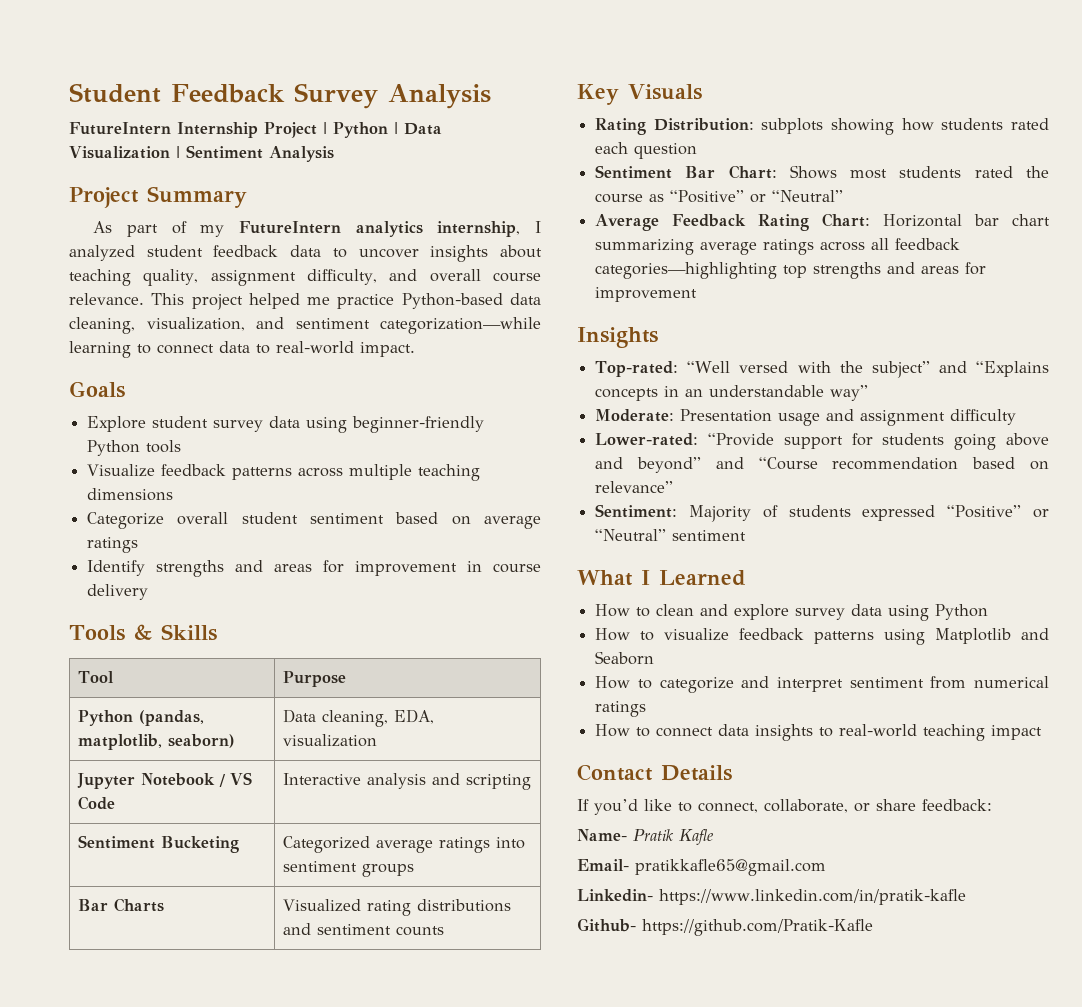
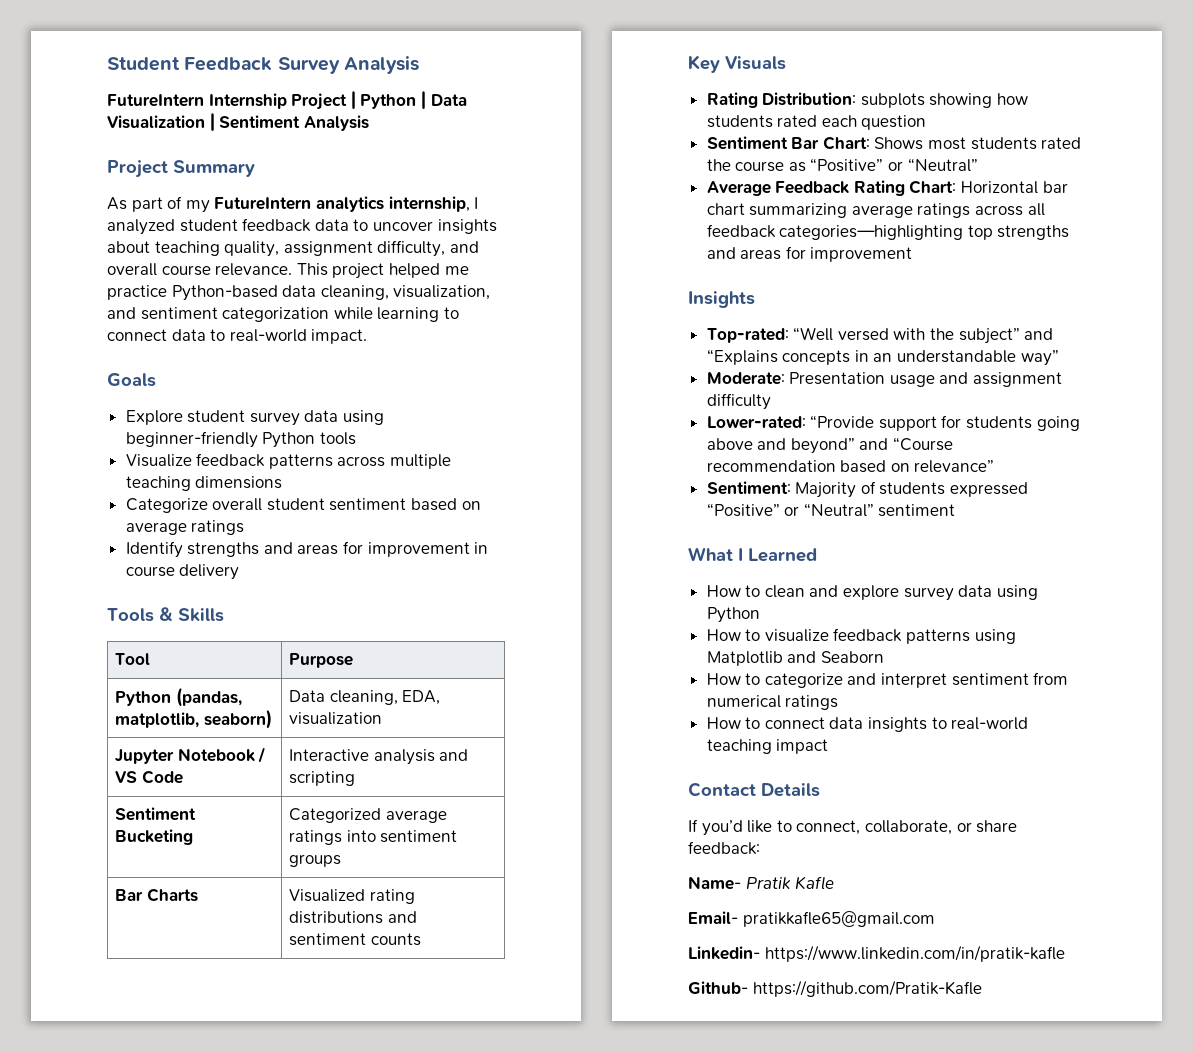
- This project helped me practice Python-based data cleaning, visualization, and sentiment categorization—while learning to connect data to real-world impact.
+ This project helped me practice Python-based data cleaning, visualization, and sentiment categorization while learning to connect data to real-world impact.

